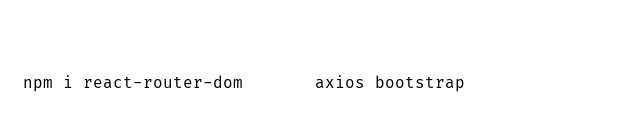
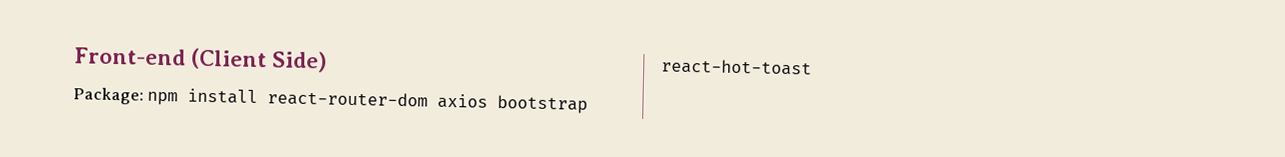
- npm i react-router-dom axios bootstrap
+ Front-end (Client Side)
+ Package: npm install react-router-dom axios bootstrap react-hot-toast

